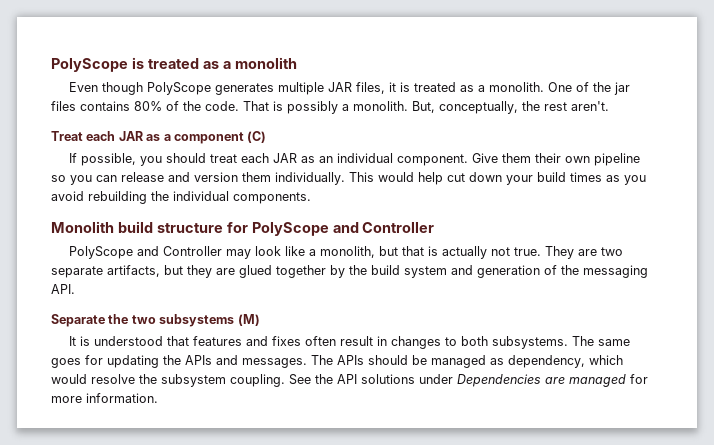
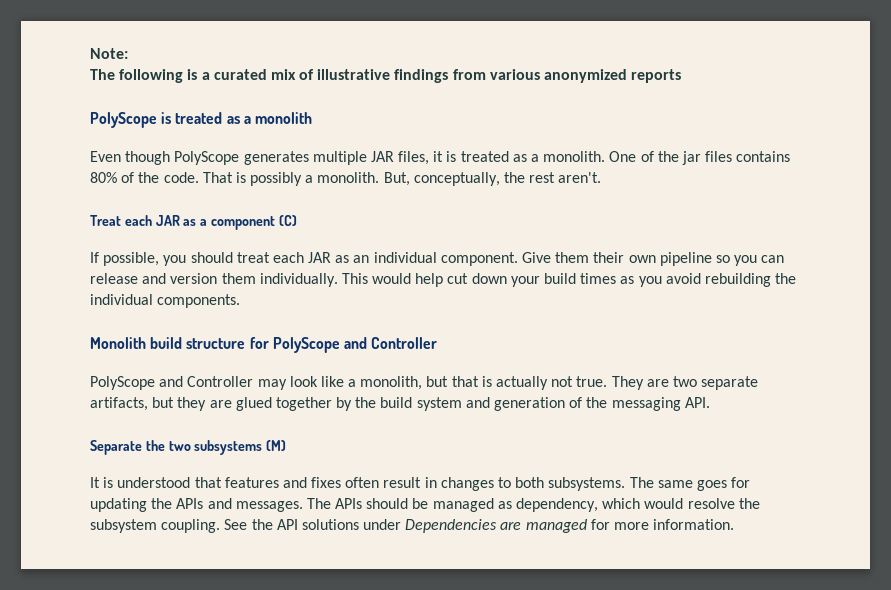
+ Note:
+ The following is a curated mix of illustrative findings from various anonymized reports

